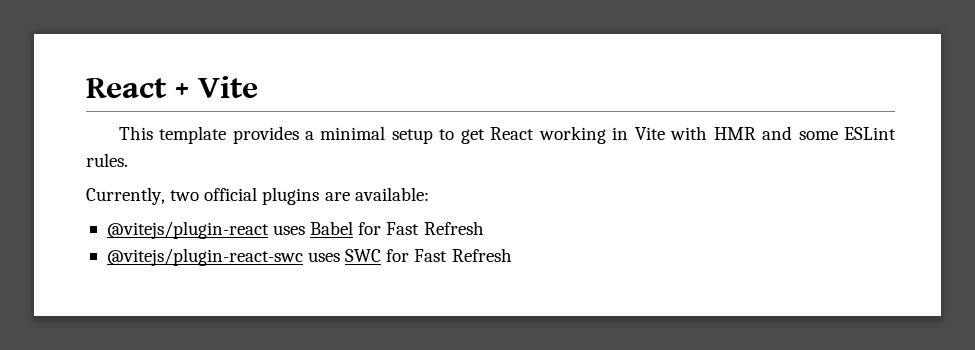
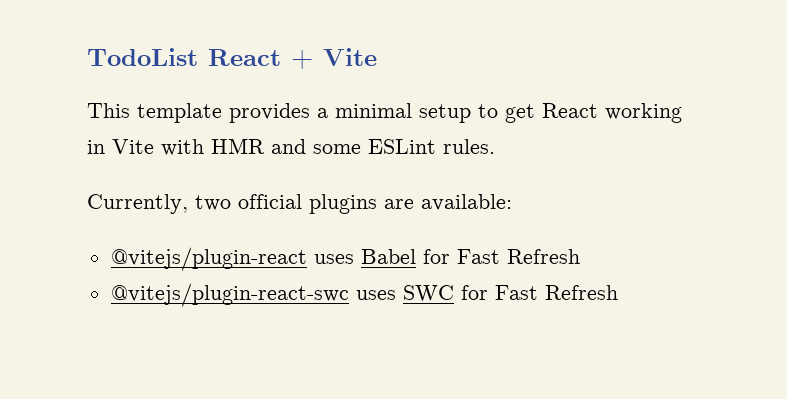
- React + Vite
+ TodoList React + Vite

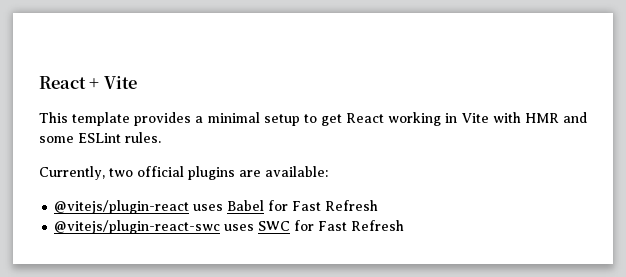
- TodoList React + Vite
+ React + Vite

